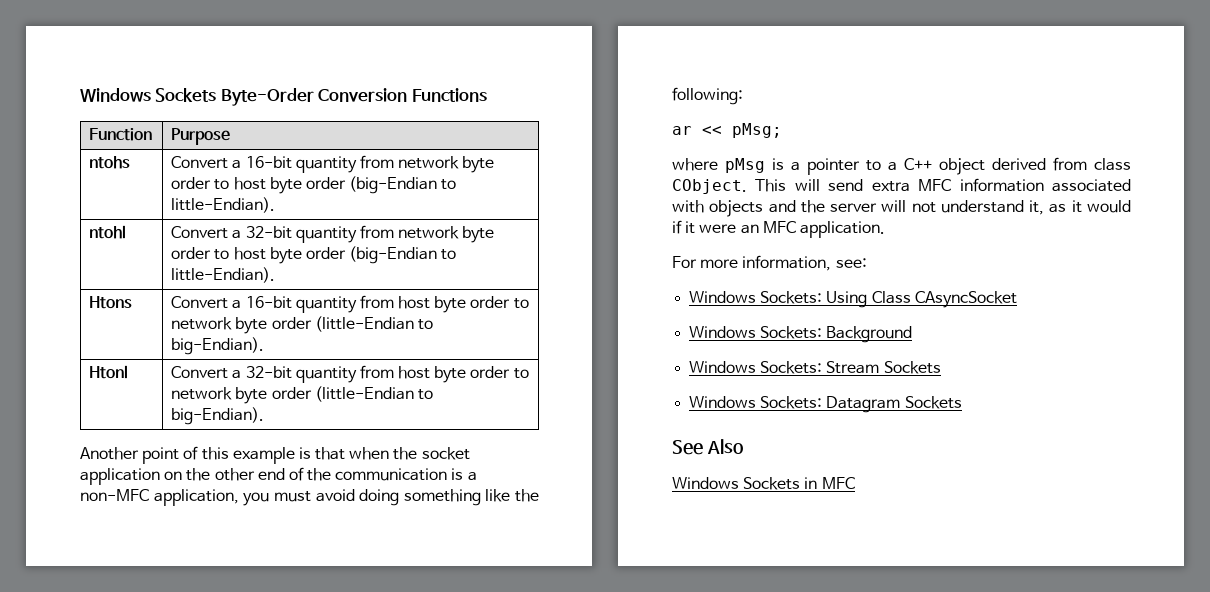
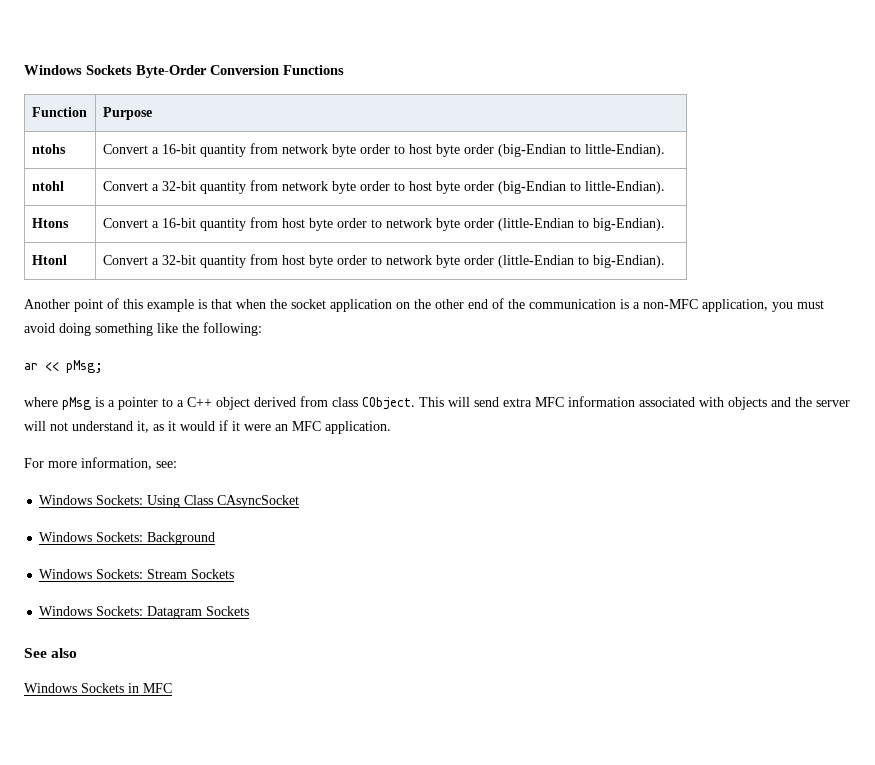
- See Also
+ See also

